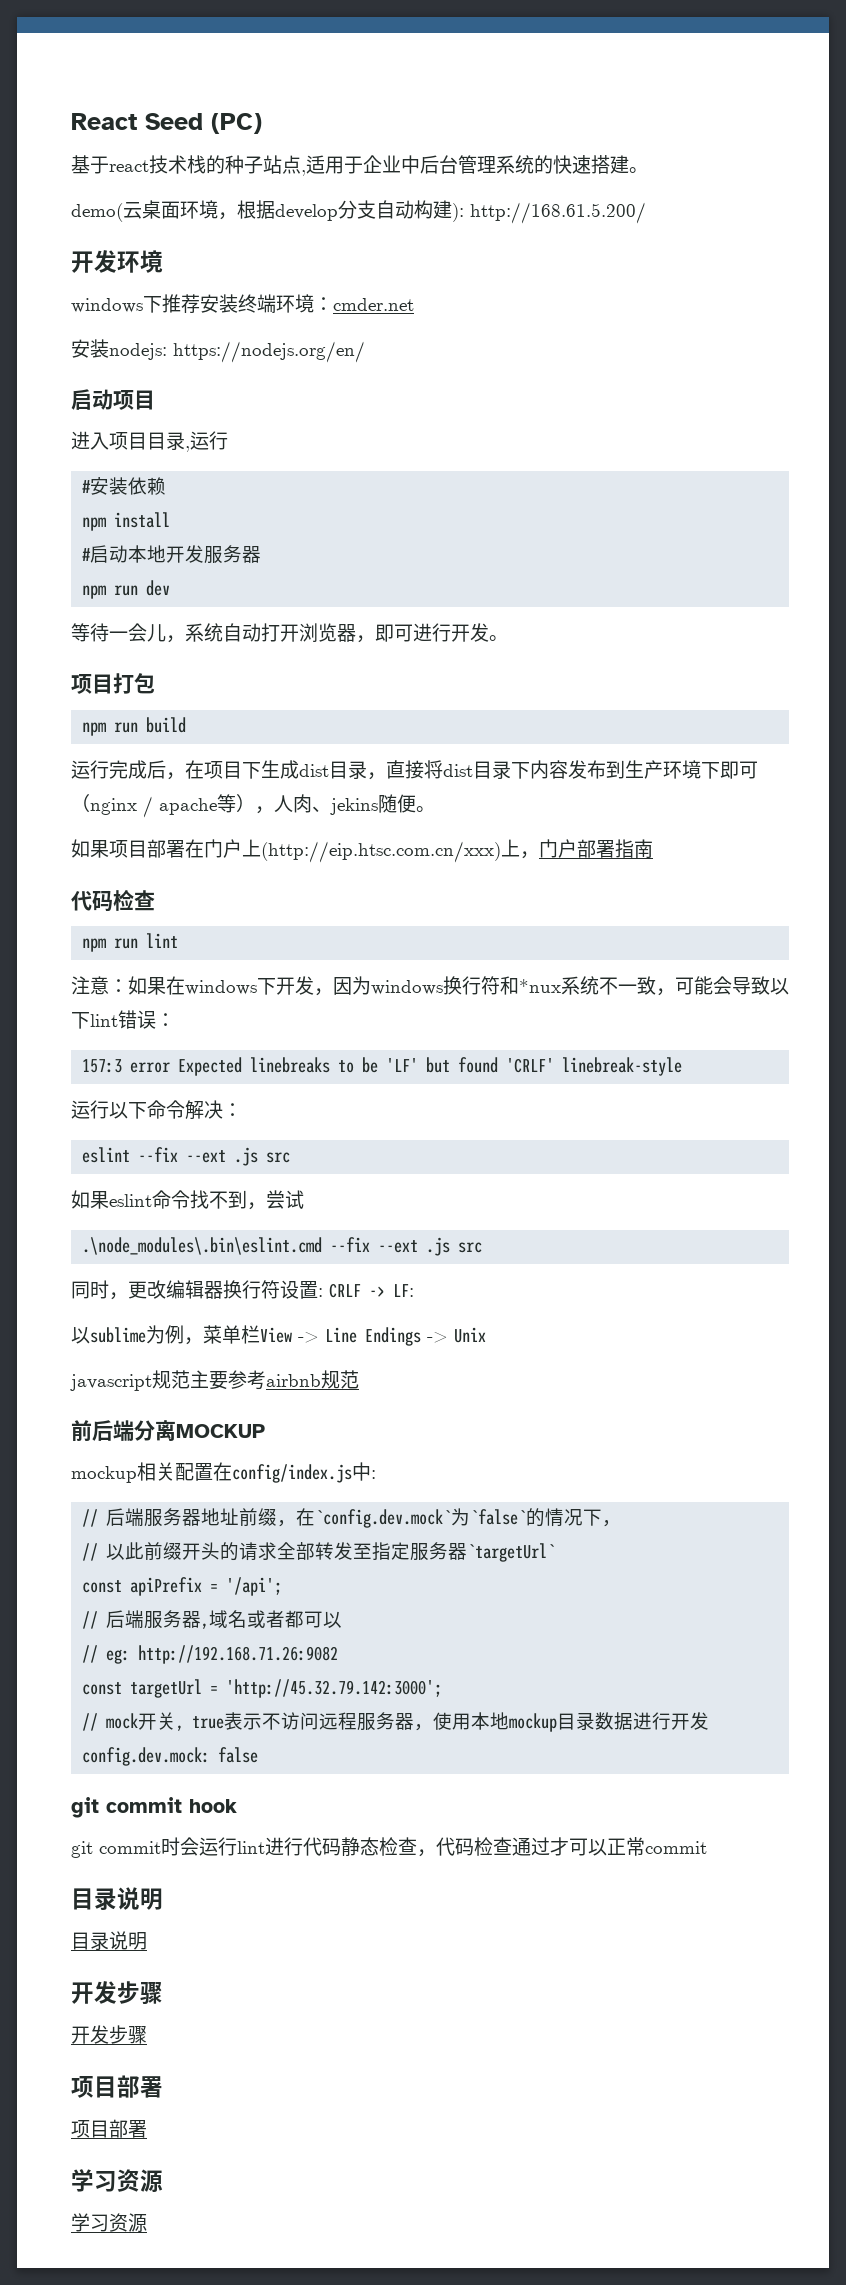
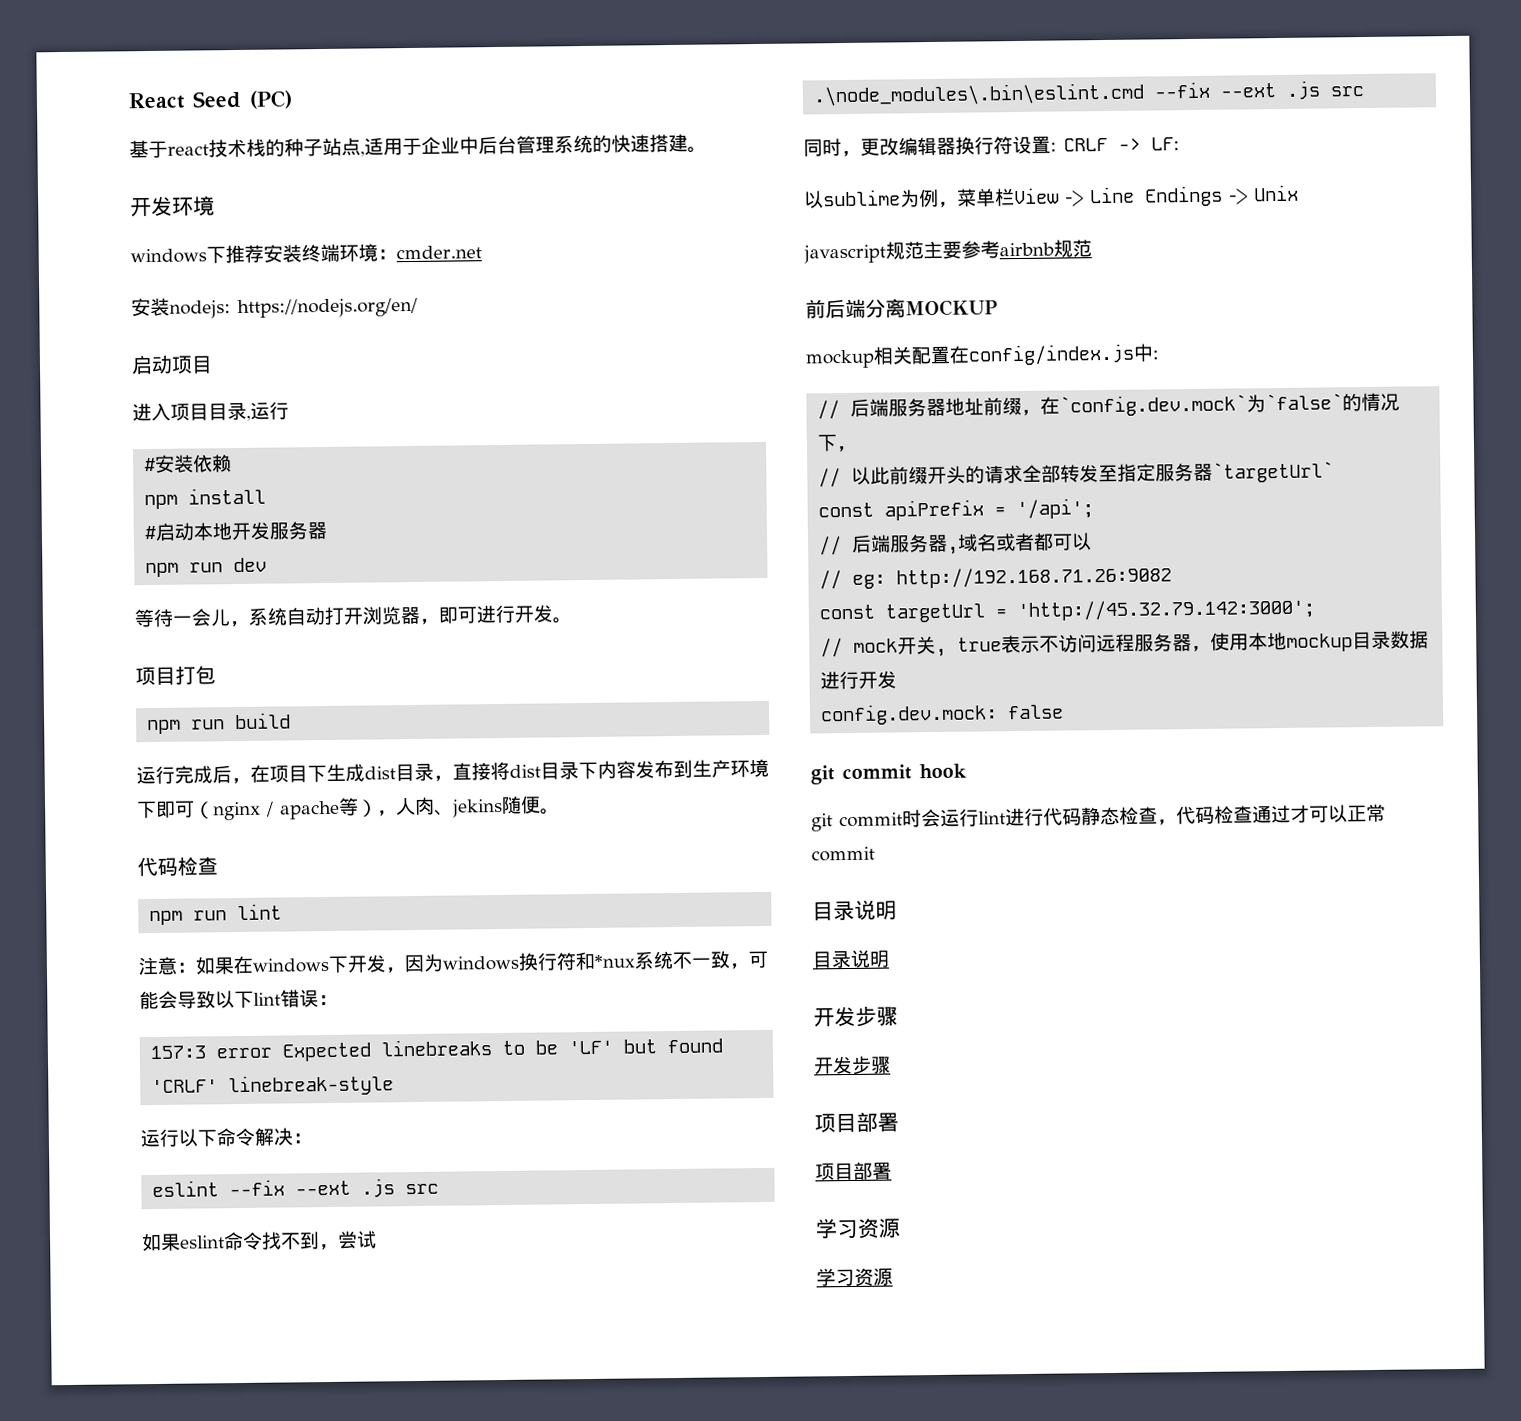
- demo(云桌面环境，根据develop分支自动构建): http://168.61.5.200/
- 如果项目部署在门户上(http://eip.htsc.com.cn/xxx)上，门户部署指南

